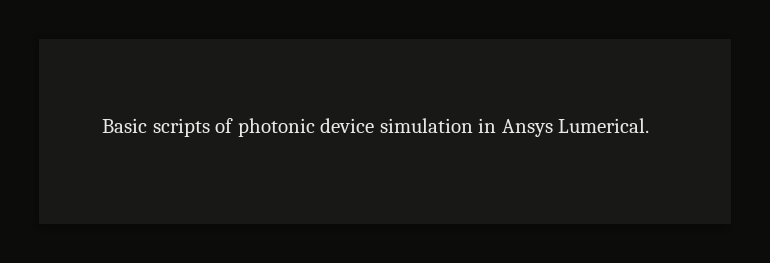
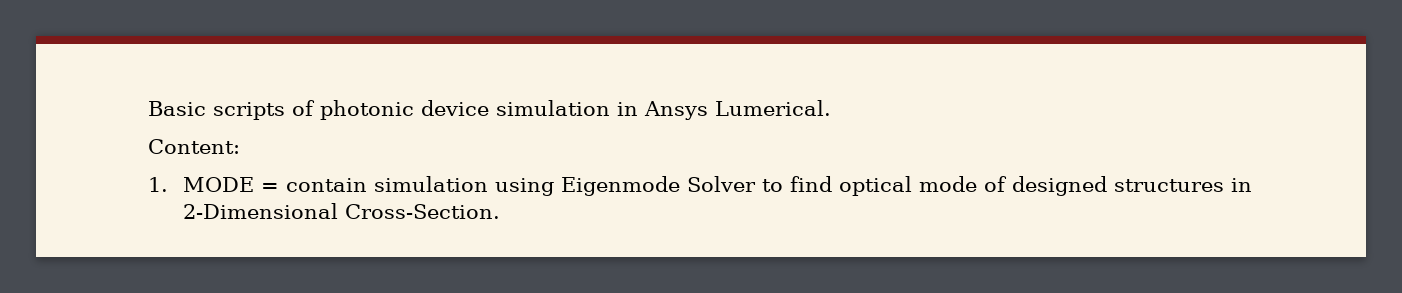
+ Content:
+ 1. MODE = contain simulation using Eigenmode Solver to find optical mode of designed structures in 2-Dimensional Cross-Section.

